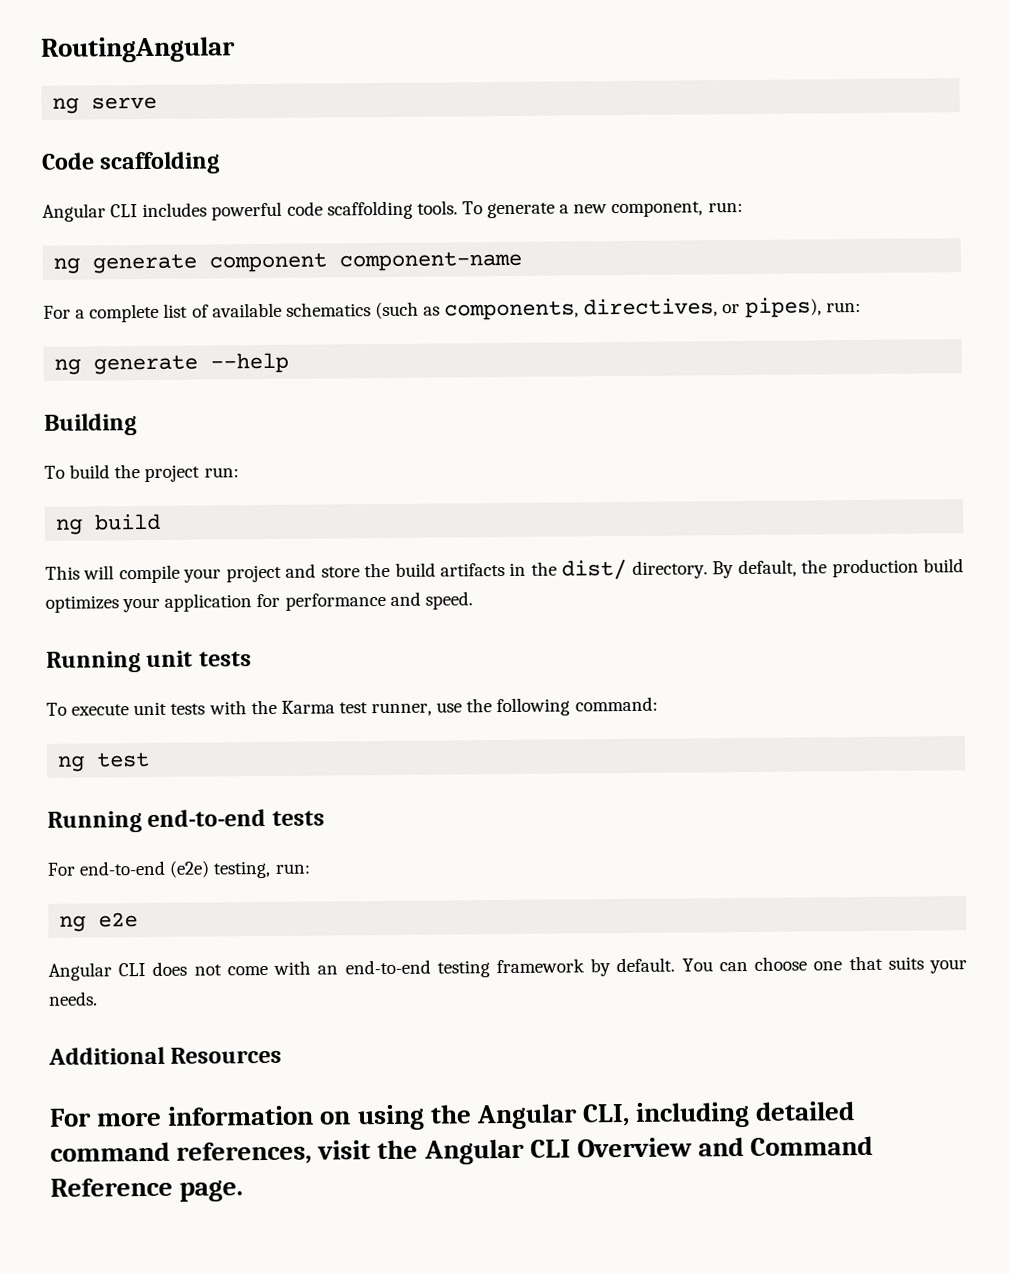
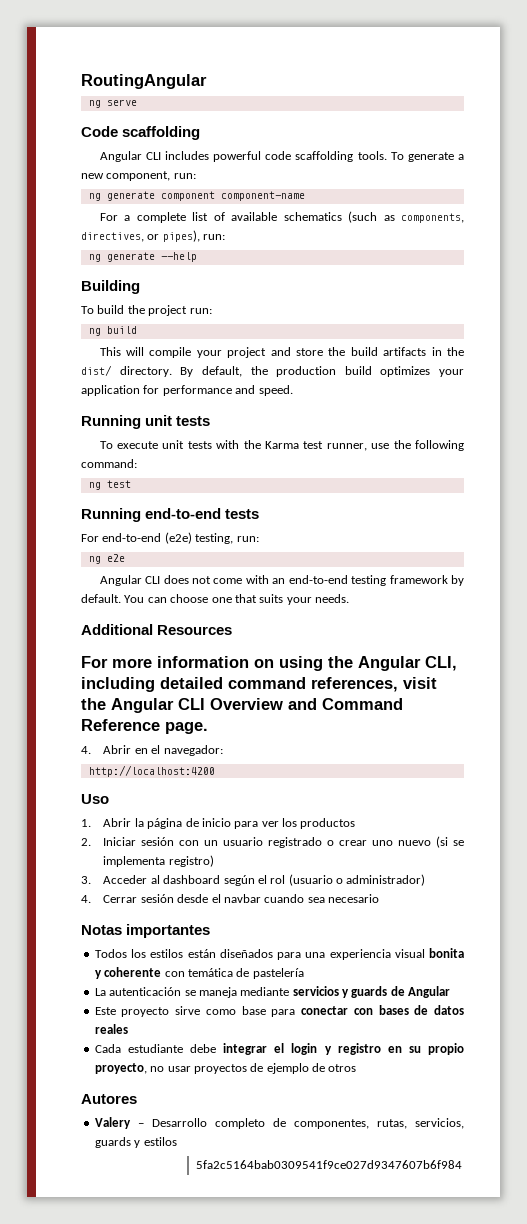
+ 4. Abrir en el navegador:
+ http://localhost:4200
+ Uso
+ 1. Abrir la página de inicio para ver los productos
+ 2. Iniciar sesión con un usuario registrado o crear uno nuevo (si se implementa registro)
+ 3. Acceder al dashboard según el rol (usuario o administrador)
+ 4. Cerrar sesión desde el navbar cuando sea necesario
+ Notas importantes
+ Todos los estilos están diseñados para una experiencia visual bonita y coherente con temática de pastelería
+ La autenticación se maneja mediante servicios y guards de Angular
+ Este proyecto sirve como base para conectar con bases de datos reales
+ Cada estudiante debe integrar el login y registro en su propio proyecto, no usar proyectos de ejemplo de otros
+ Autores
+ Valery – Desarrollo completo de componentes, rutas, servicios, guards y estilos
+ 5fa2c5164bab0309541f9ce027d9347607b6f984

